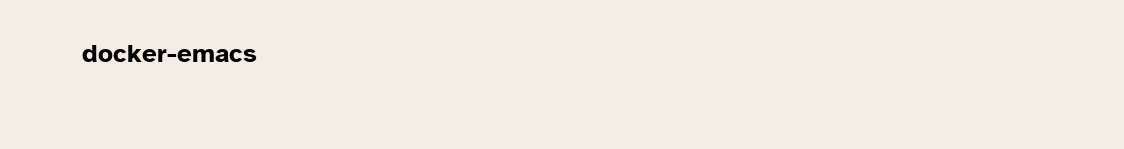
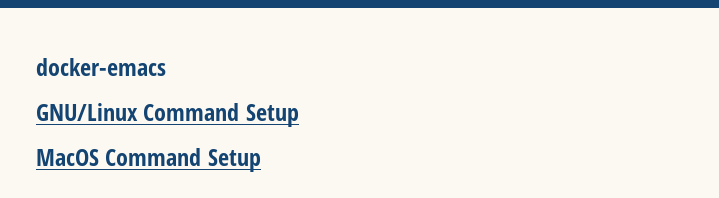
+ GNU/Linux Command Setup
+ MacOS Command Setup

